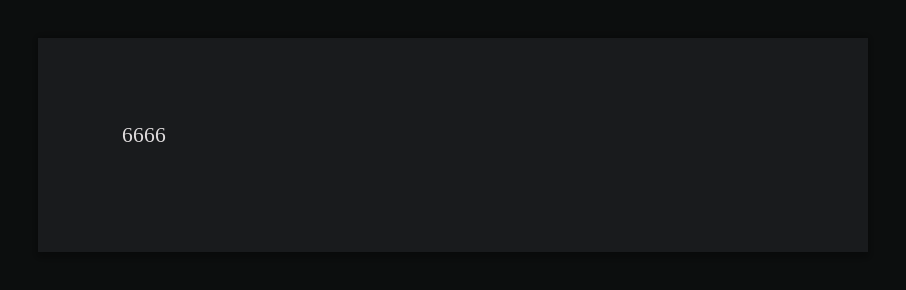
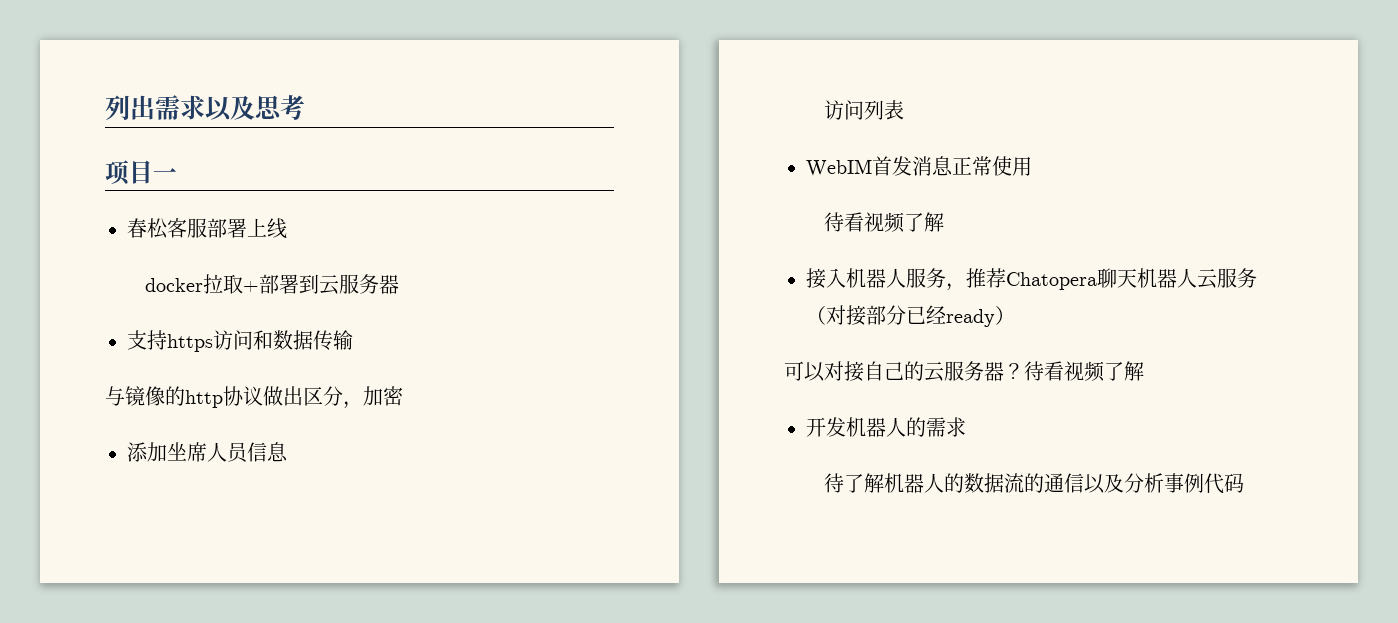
- 6666
+ 列出需求以及思考
+ 项目一
+ 春松客服部署上线
+ docker拉取+部署到云服务器
+ 支持https访问和数据传输
+ 与镜像的http协议做出区分，加密
+ 添加坐席人员信息
+ 访问列表
+ WebIM首发消息正常使用
+ 待看视频了解
+ 接入机器人服务，推荐Chatopera聊天机器人云服务（对接部分已经ready）
+ 可以对接自己的云服务器？待看视频了解
+ 开发机器人的需求
+ 待了解机器人的数据流的通信以及分析事例代码

